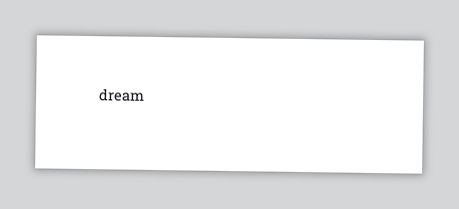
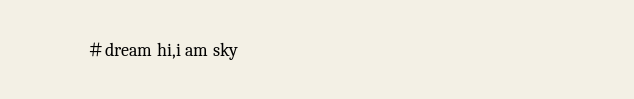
- dream
+ ＃dream hi,i am sky

